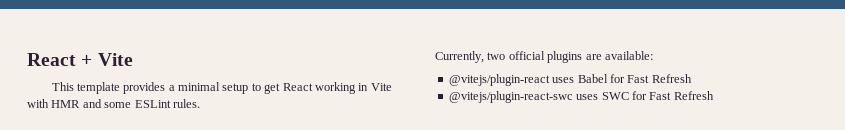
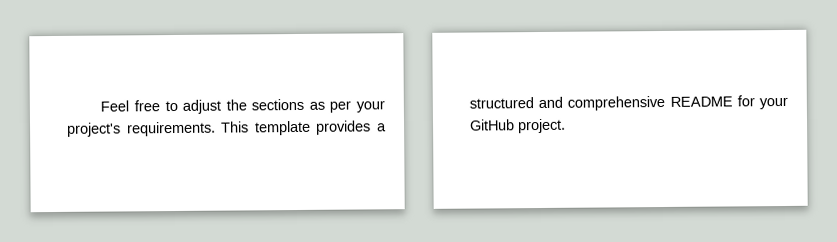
- React + Vite
- This template provides a minimal setup to get React working in Vite with HMR and some ESLint rules.
- Currently, two official plugins are available:
- @vitejs/plugin-react uses Babel for Fast Refresh
- @vitejs/plugin-react-swc uses SWC for Fast Refresh
+ Feel free to adjust the sections as per your project's requirements. This template provides a structured and comprehensive README for your GitHub project.

